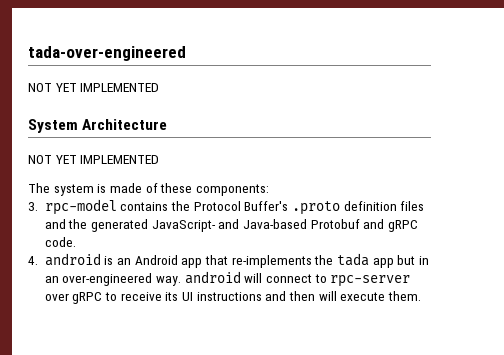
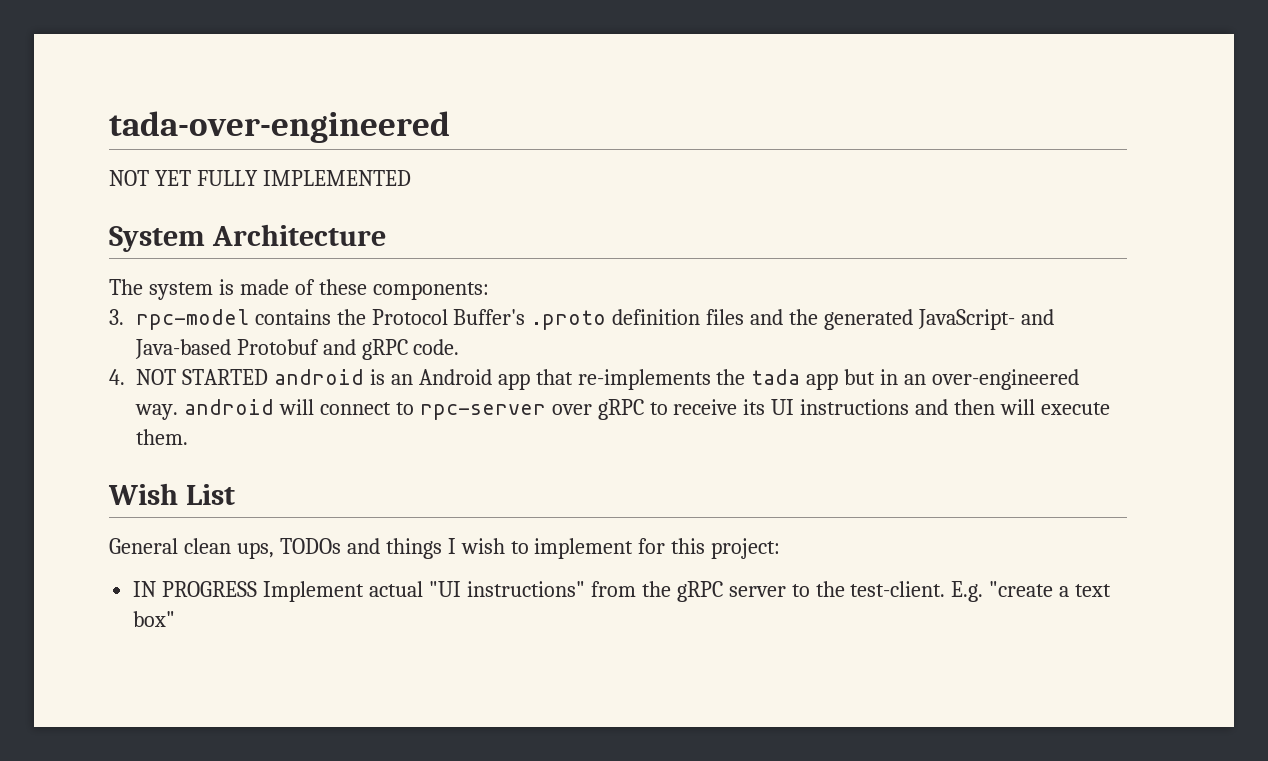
  tada-over-engineered
- NOT YET IMPLEMENTED
+ NOT YET FULLY IMPLEMENTED
  System Architecture
- NOT YET IMPLEMENTED
- 4. android is an Android app that re-implements the tada app but in an over-engineered way. android will connect to rpc-server over gRPC to receive its UI instructions and then will execute them.
+ 4. NOT STARTED android is an Android app that re-implements the tada app but in an over-engineered way. android will connect to rpc-server over gRPC to receive its UI instructions and then will execute them.
+ Wish List
+ General clean ups, TODOs and things I wish to implement for this project:
+ IN PROGRESS Implement actual "UI instructions" from the gRPC server to the test-client. E.g. "create a text box"

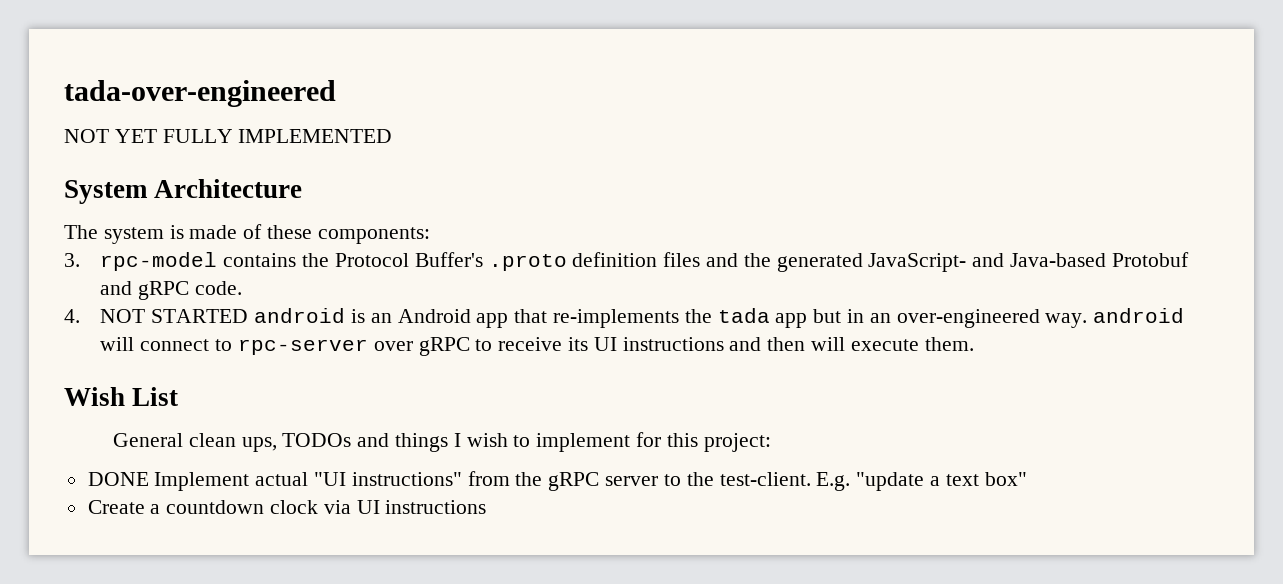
- IN PROGRESS Implement actual "UI instructions" from the gRPC server to the test-client.
+ DONE Implement actual "UI instructions" from the gRPC server to the test-client.
- E.g. "create a text box"
+ E.g. "update a text box"
+ Create a countdown clock via UI instructions

